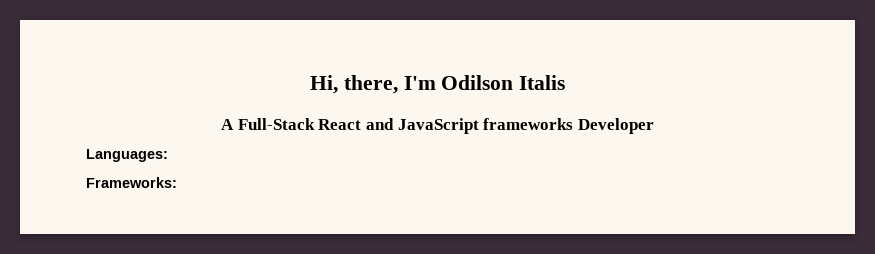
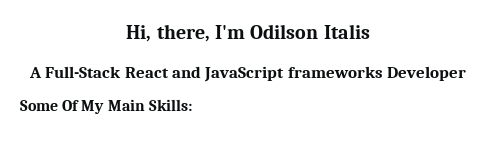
- Languages:
- Frameworks:
+ Some Of My Main Skills:

